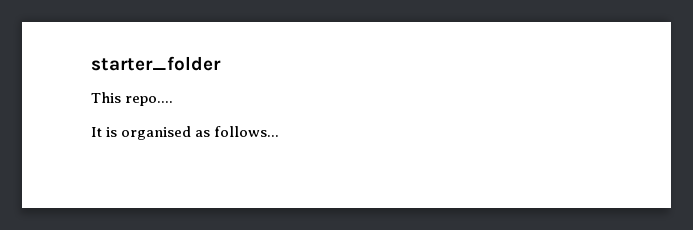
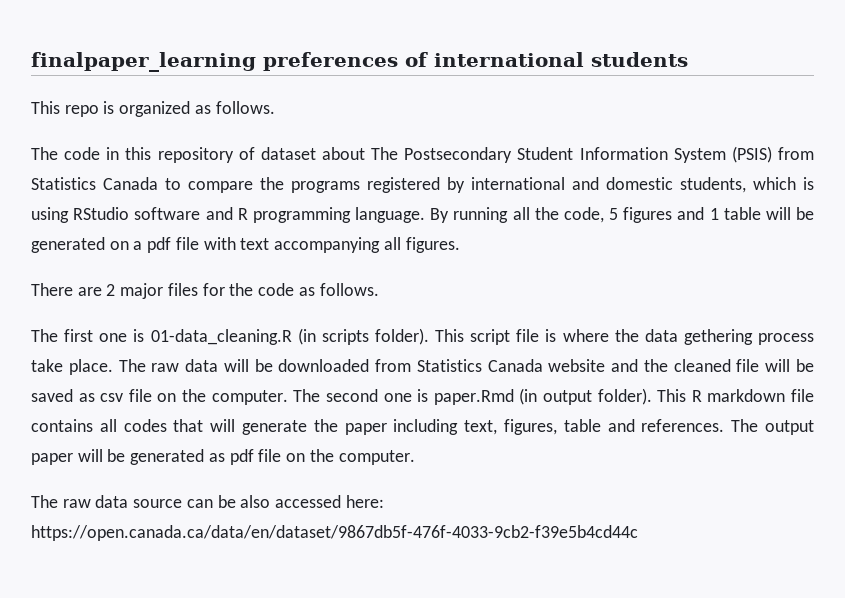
- starter_folder
- This repo....
- It is organised as follows...
+ finalpaper_learning preferences of international students
+ This repo is organized as follows.
+ The code in this repository of dataset about The Postsecondary Student Information System (PSIS) from Statistics Canada to compare the programs registered by international and domestic students, which is using RStudio software and R programming language. By running all the code, 5 figures and 1 table will be generated on a pdf file with text accompanying all figures.
+ There are 2 major files for the code as follows.
+ The first one is 01-data_cleaning.R (in scripts folder). This script file is where the data gethering process take place. The raw data will be downloaded from Statistics Canada website and the cleaned file will be saved as csv file on the computer. The second one is paper.Rmd (in output folder). This R markdown file contains all codes that will generate the paper including text, figures, table and references. The output paper will be generated as pdf file on the computer.
+ The raw data source can be also accessed here: https://open.canada.ca/data/en/dataset/9867db5f-476f-4033-9cb2-f39e5b4cd44c

